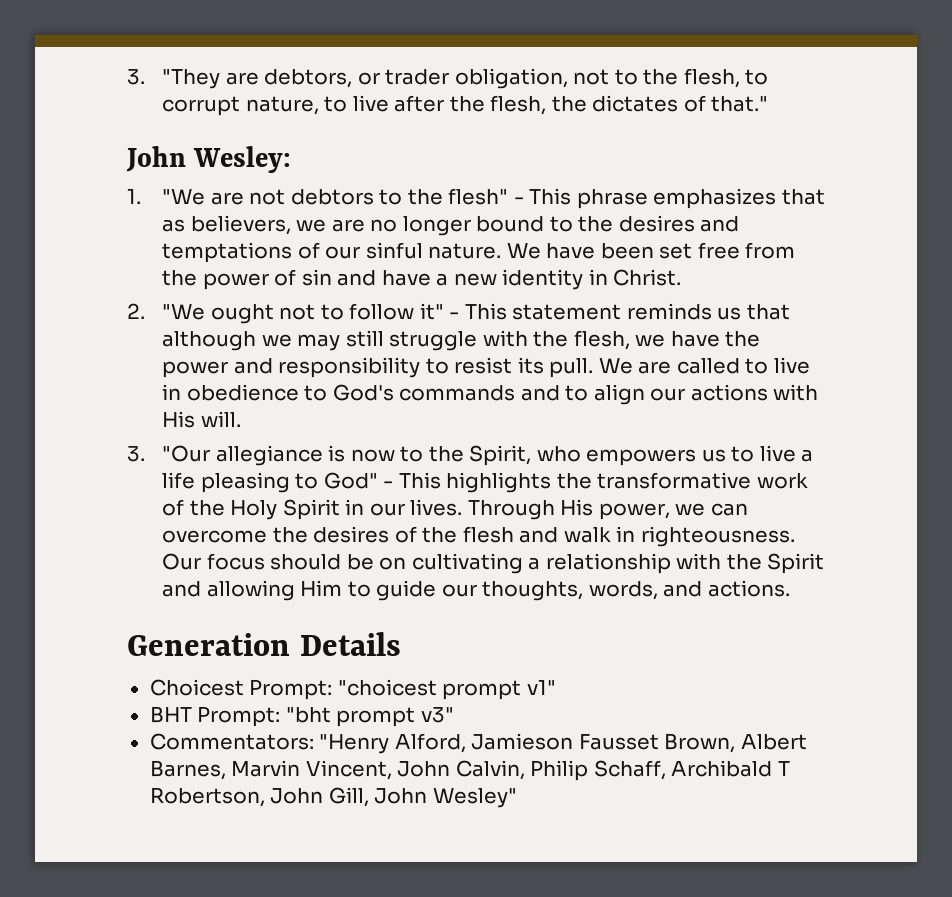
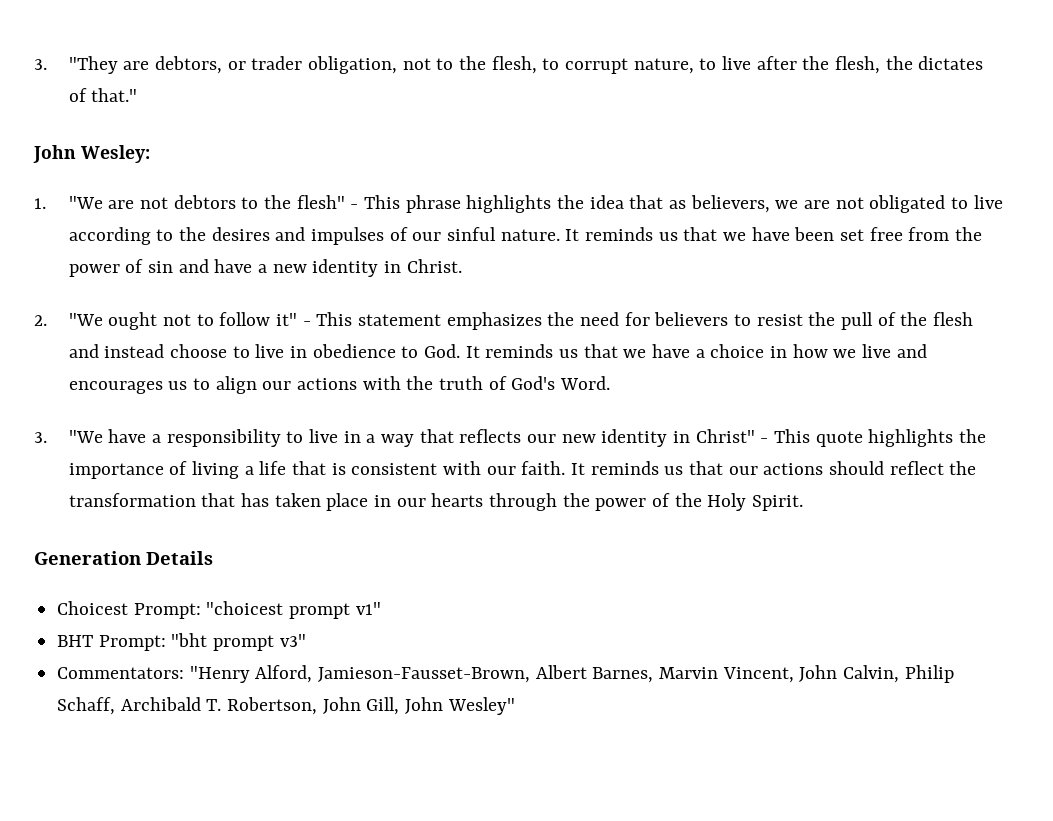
- 1. "We are not debtors to the flesh" - This phrase emphasizes that as believers, we are no longer bound to the desires and temptations of our sinful nature.
+ 1. "We are not debtors to the flesh" - This phrase highlights the idea that as believers, we are not obligated to live according to the desires and impulses of our sinful nature.
- We have been set free from the power of sin and have a new identity in Christ.
+ It reminds us that we have been set free from the power of sin and have a new identity in Christ.
- 2. "We ought not to follow it" - This statement reminds us that although we may still struggle with the flesh, we have the power and responsibility to resist its pull. We are called to live in obedience to God's commands and to align our actions with His will.
- 3. "Our allegiance is now to the Spirit, who empowers us to live a life pleasing to God" - This highlights the transformative work of the Holy Spirit in our lives. Through His power, we can overcome the desires of the flesh and walk in righteousness. Our focus should be on cultivating a relationship with the Spirit and allowing Him to guide our thoughts, words, and actions.
+ 2. "We ought not to follow it" - This statement emphasizes the need for believers to resist the pull of the flesh and instead choose to live in obedience to God. It reminds us that we have a choice in how we live and encourages us to align our actions with the truth of God's Word.
+ 3. "We have a responsibility to live in a way that reflects our new identity in Christ" - This quote highlights the importance of living a life that is consistent with our faith. It reminds us that our actions should reflect the transformation that has taken place in our hearts through the power of the Holy Spirit.
- Commentators: "Henry Alford, Jamieson Fausset Brown, Albert Barnes, Marvin Vincent, John Calvin, Philip Schaff, Archibald T Robertson, John Gill, John Wesley"
+ Commentators: "Henry Alford, Jamieson-Fausset-Brown, Albert Barnes, Marvin Vincent, John Calvin, Philip Schaff, Archibald T. Robertson, John Gill, John Wesley"

